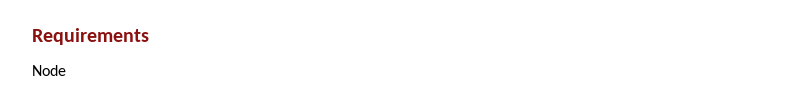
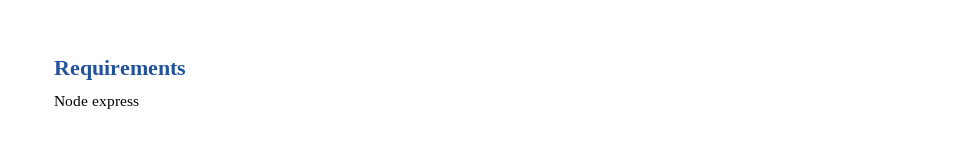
- Node
+ Node express

